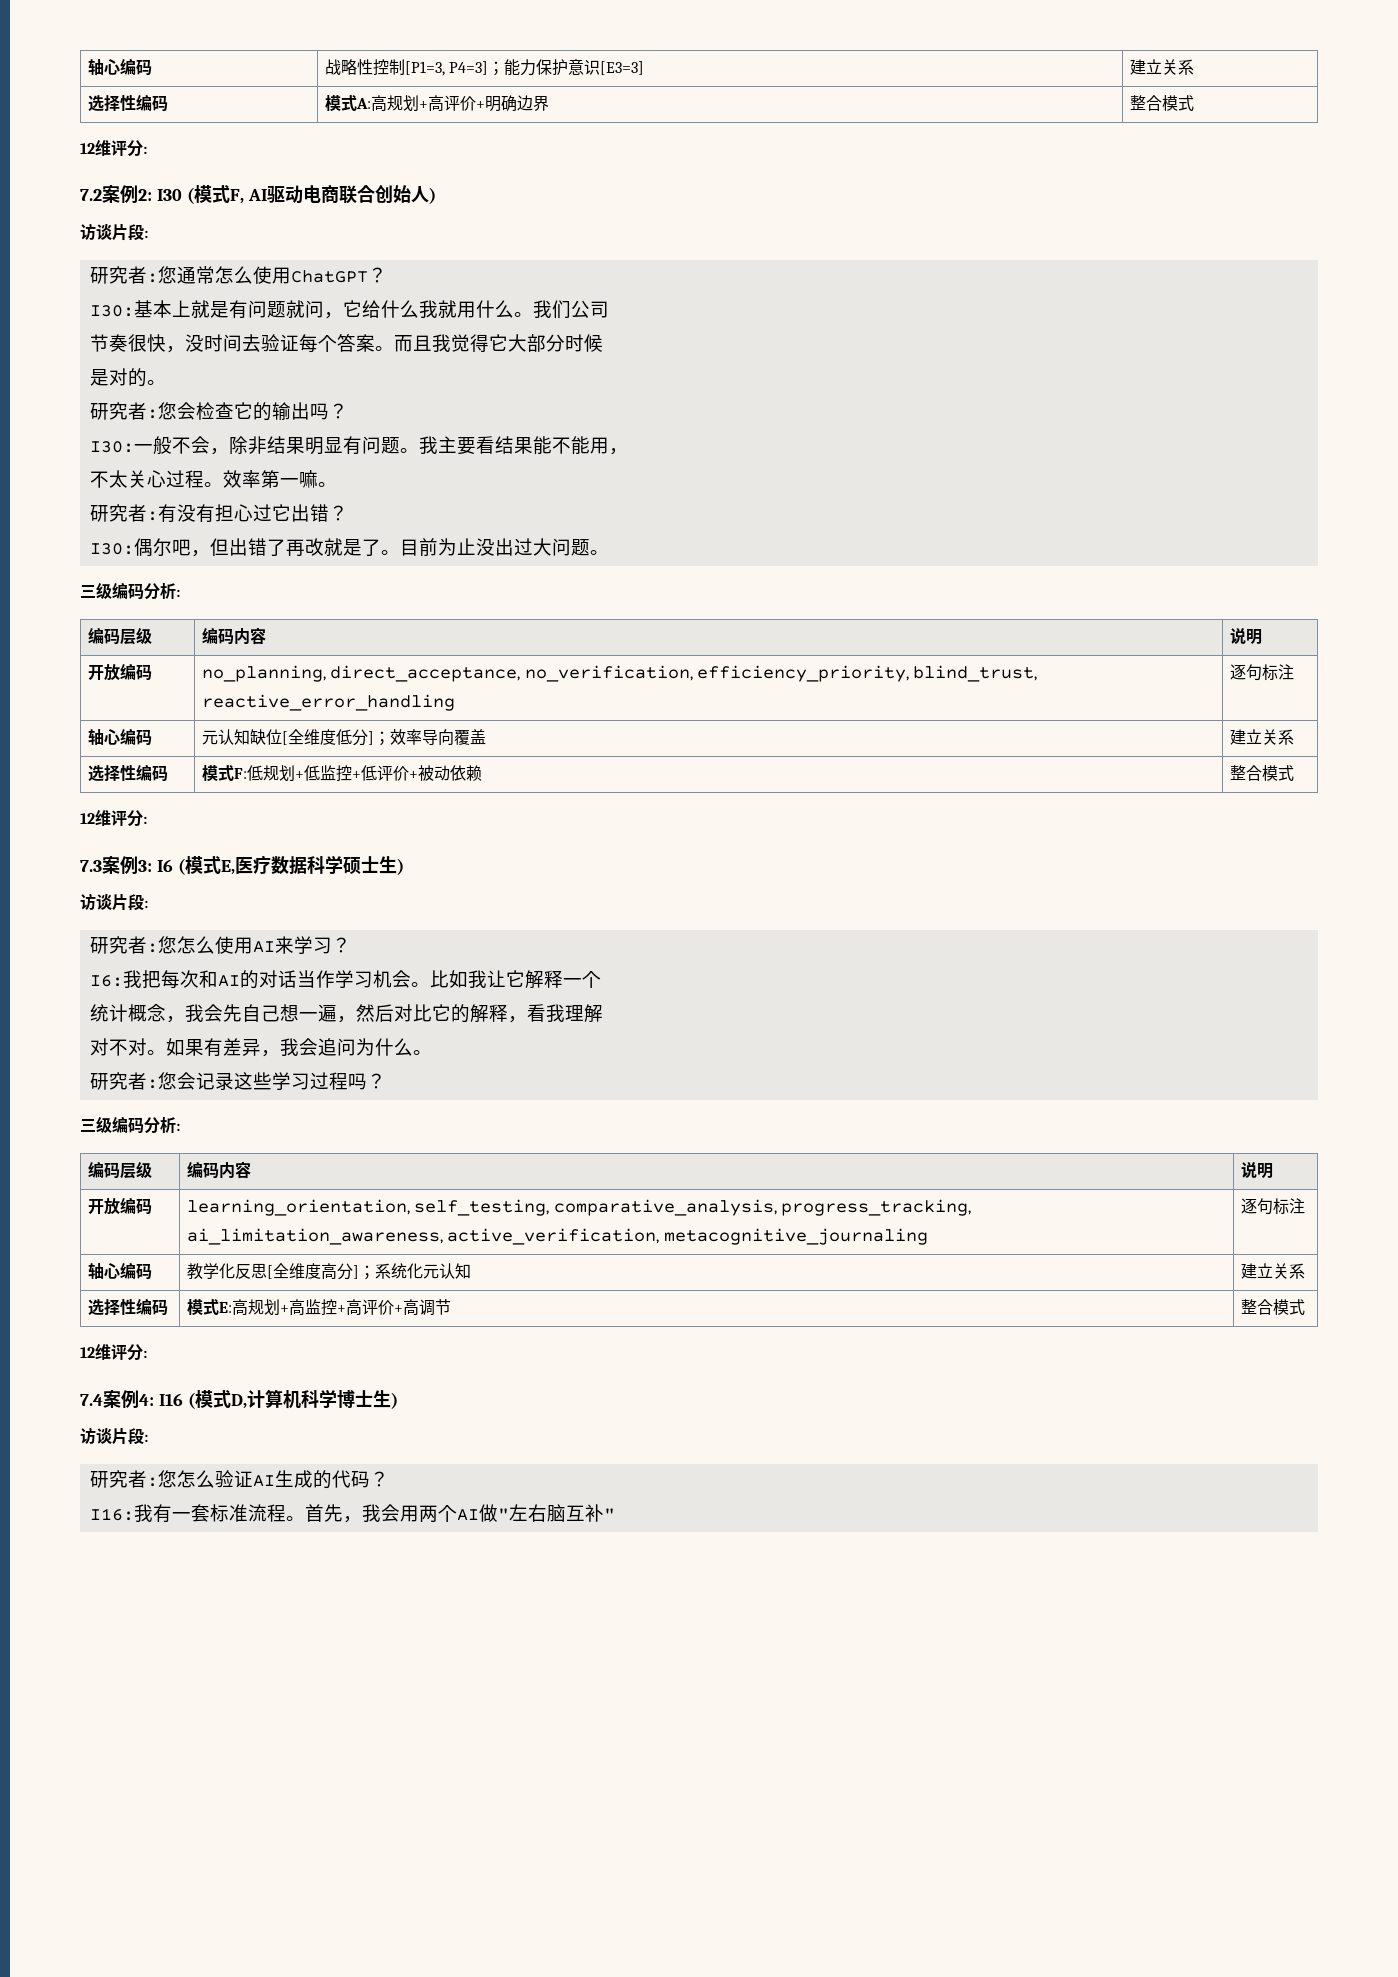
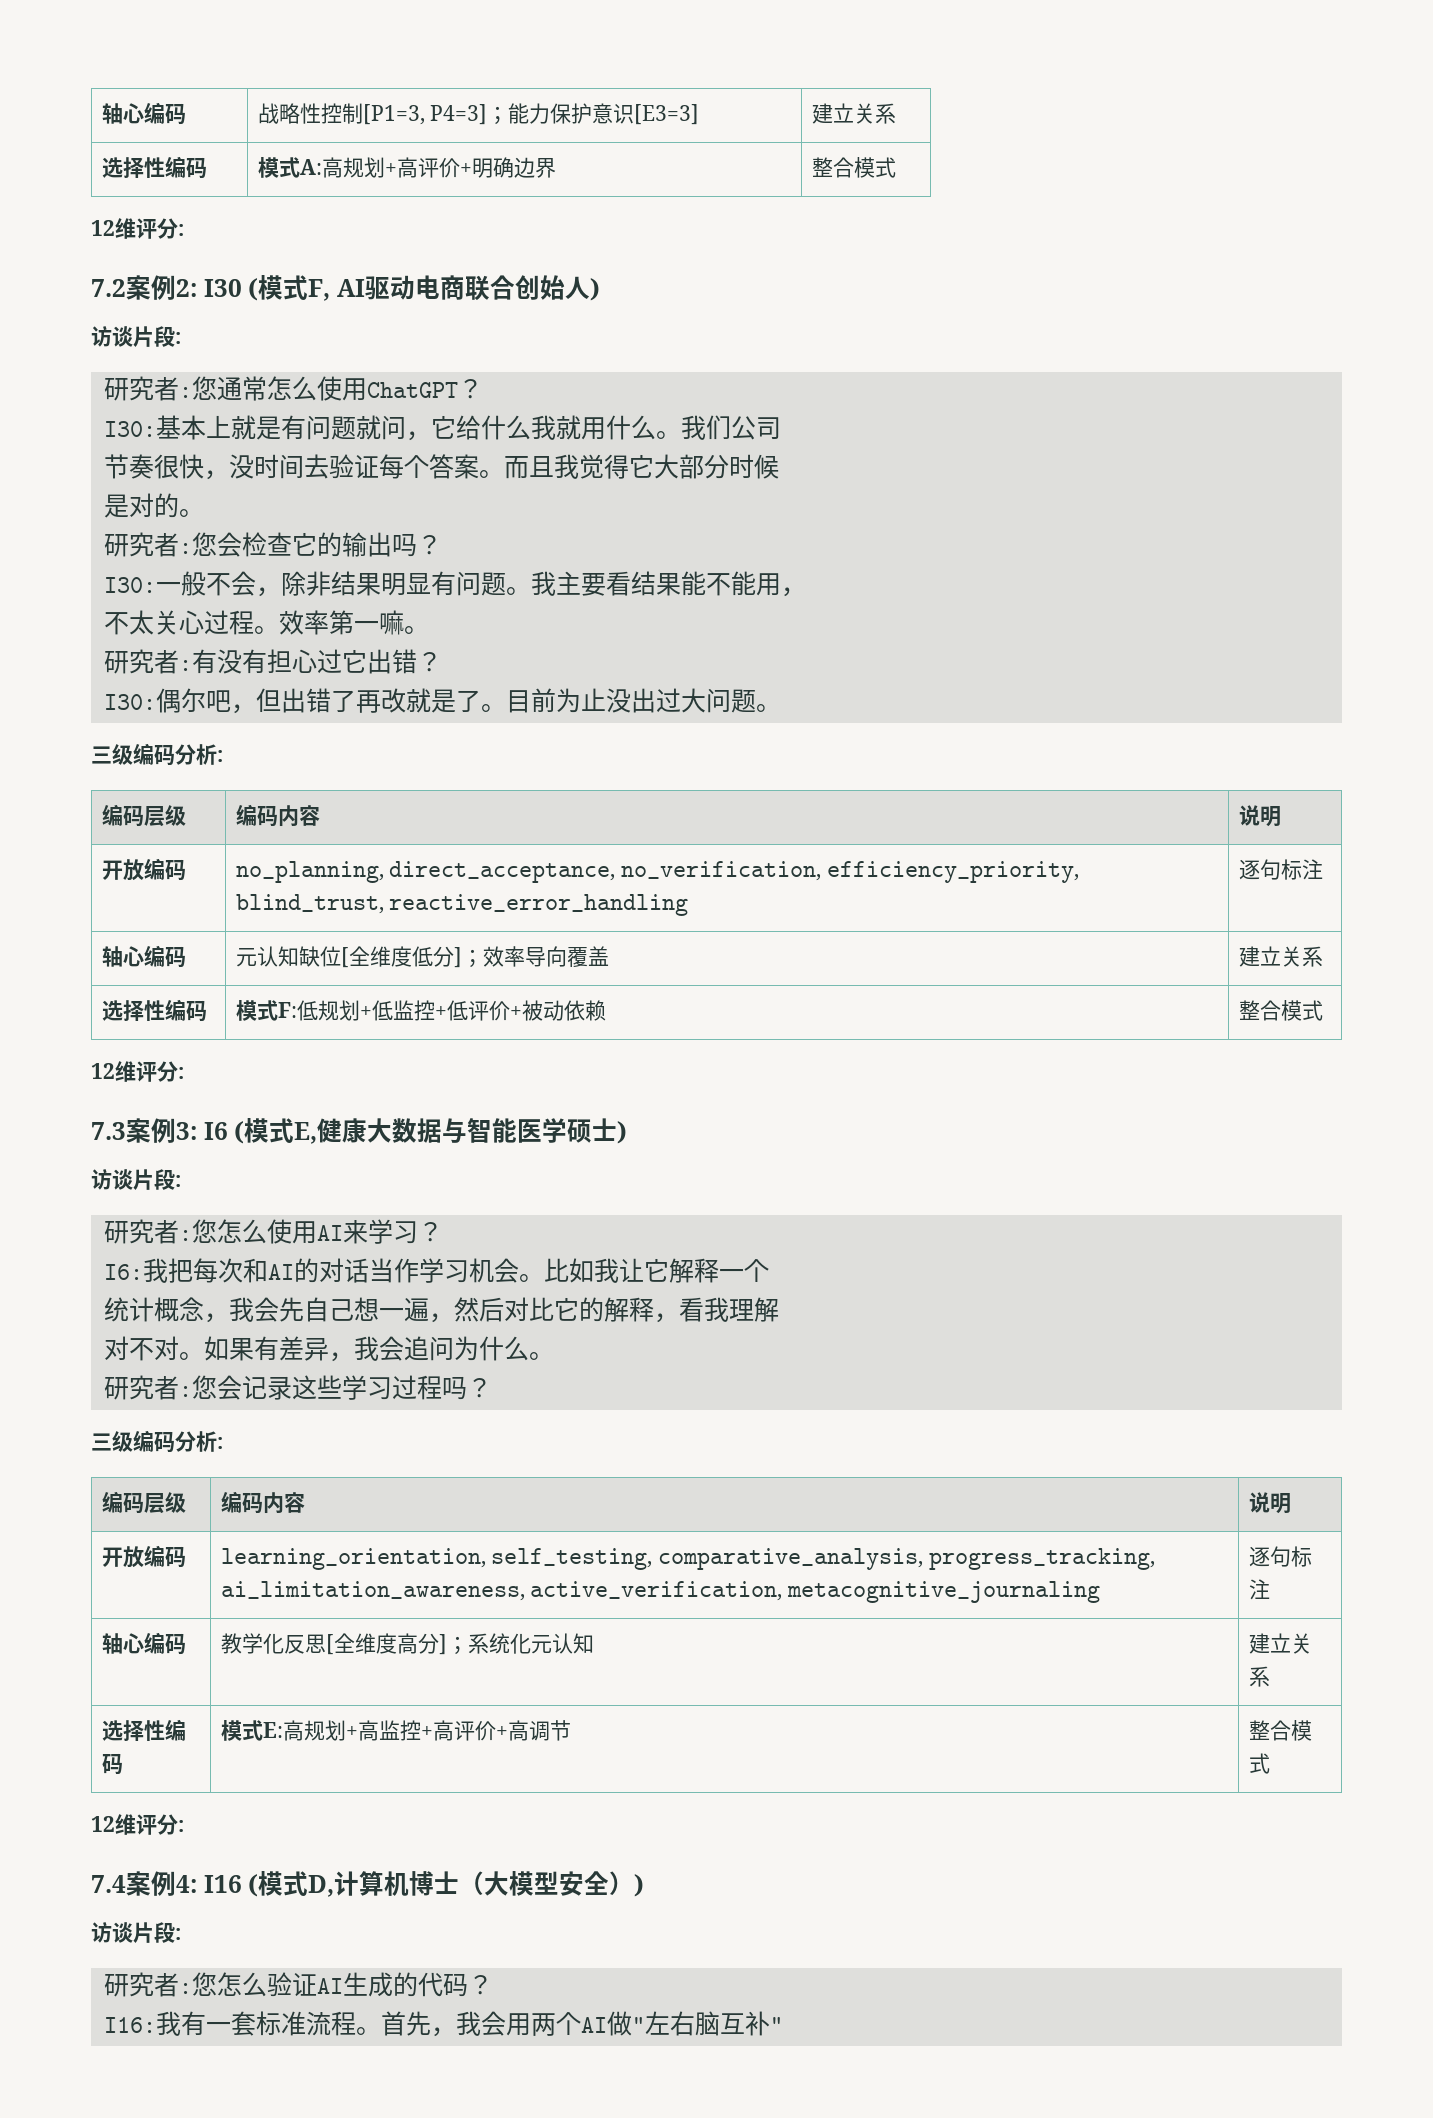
- 7.3案例3: I6 (模式E,医疗数据科学硕士生)
+ 7.3案例3: I6 (模式E,健康大数据与智能医学硕士)
- 7.4案例4: I16 (模式D,计算机科学博士生)
+ 7.4案例4: I16 (模式D,计算机博士（大模型安全）)

